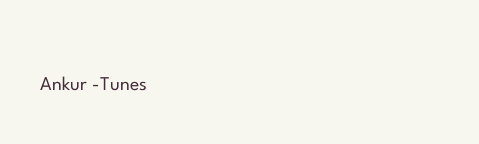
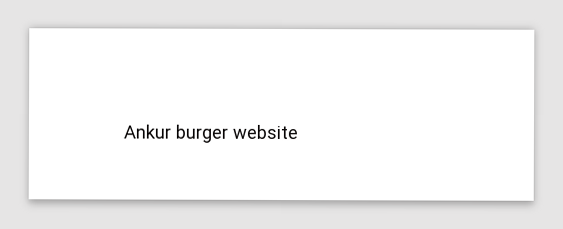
- Ankur -Tunes
+ Ankur burger website

